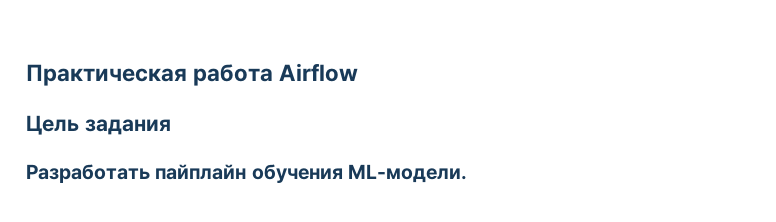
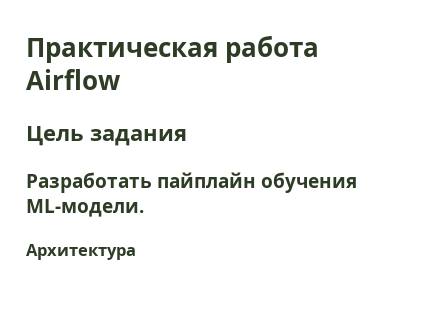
+ Архитектура

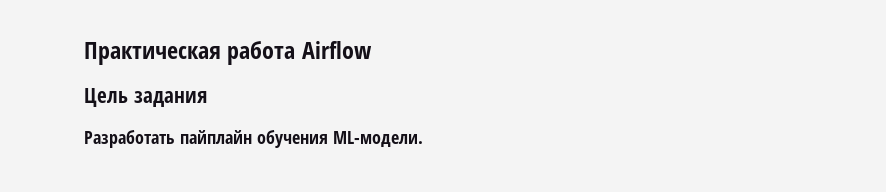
- Архитектура

